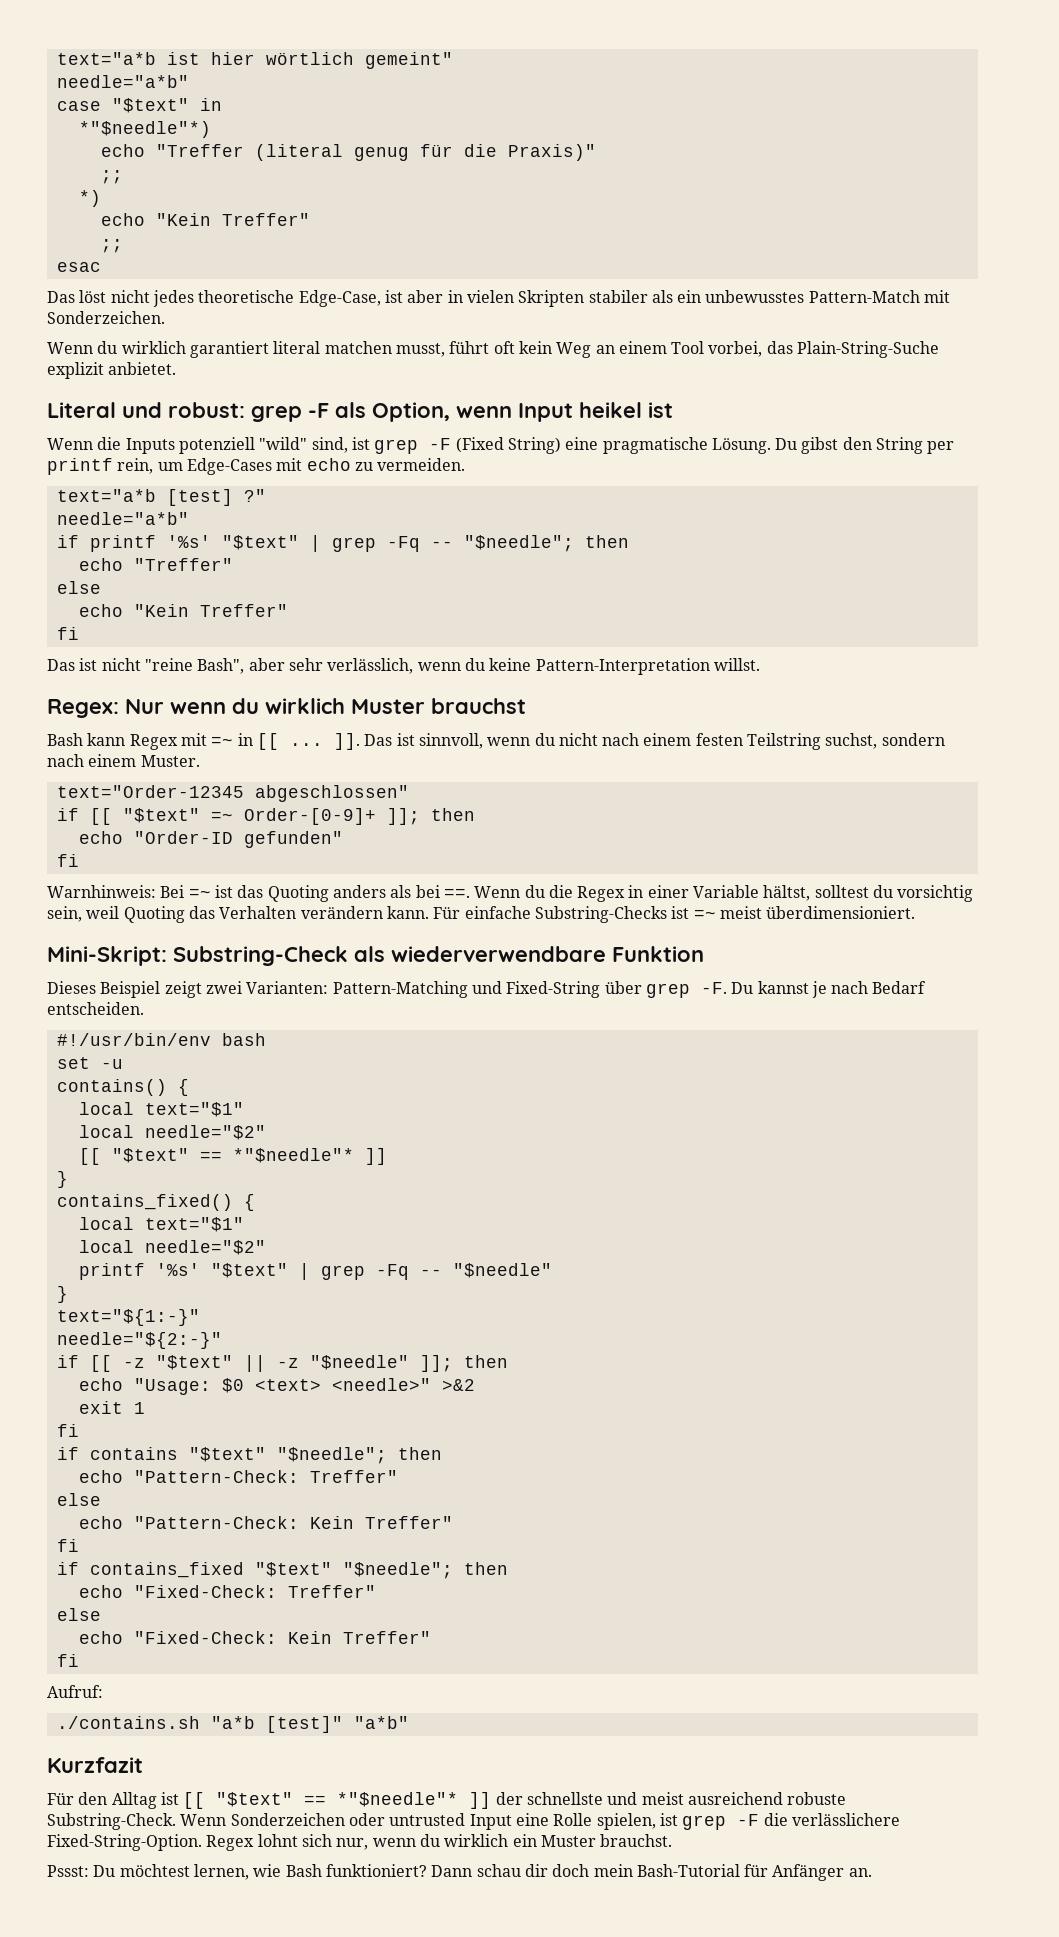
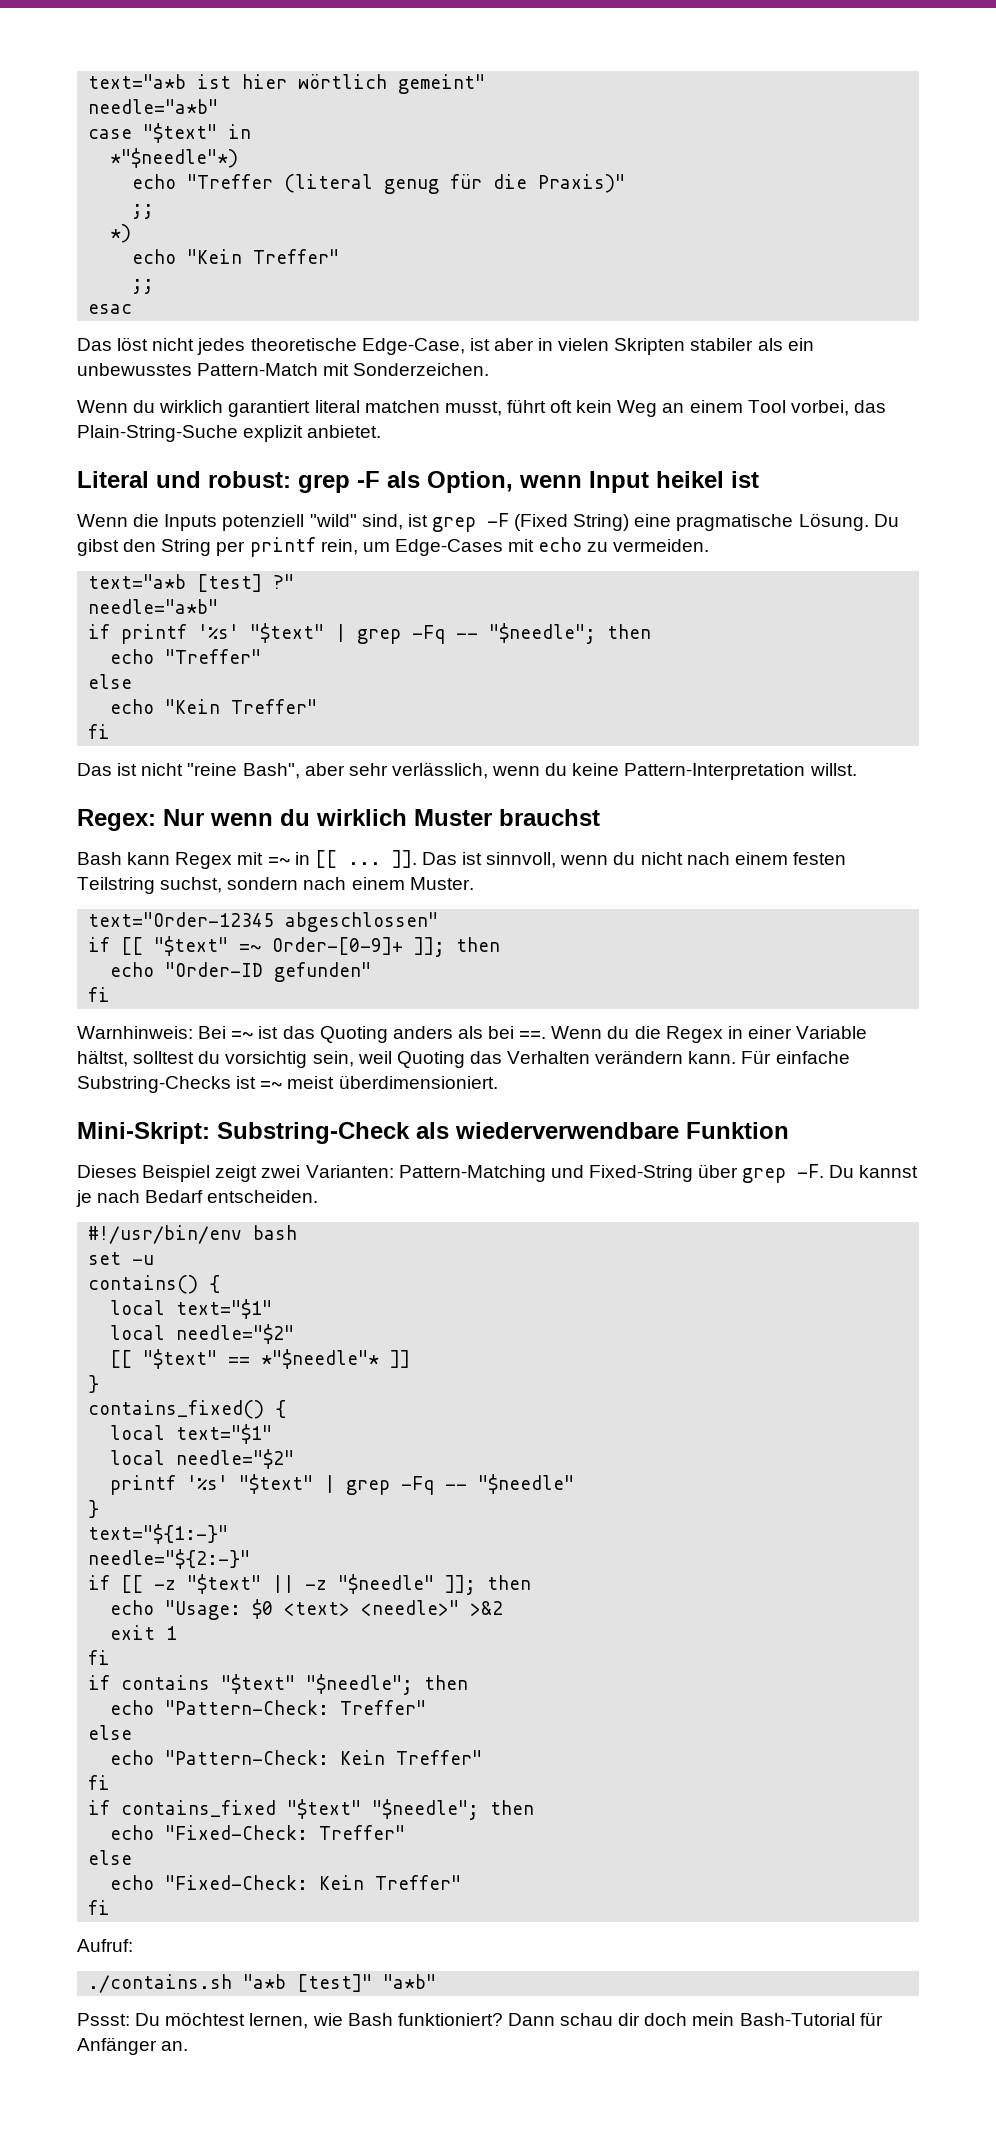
- Kurzfazit
- Für den Alltag ist [[ "$text" == *"$needle"* ]] der schnellste und meist ausreichend robuste Substring-Check. Wenn Sonderzeichen oder untrusted Input eine Rolle spielen, ist grep -F die verlässlichere Fixed-String-Option. Regex lohnt sich nur, wenn du wirklich ein Muster brauchst.

